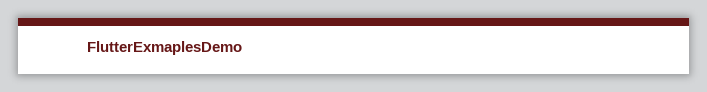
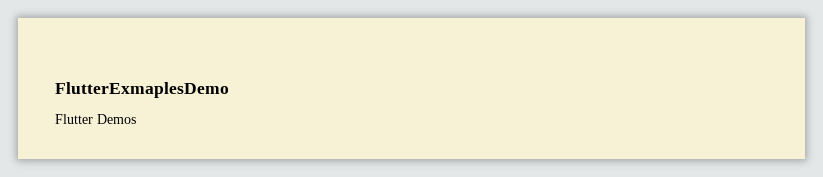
+ Flutter Demos

